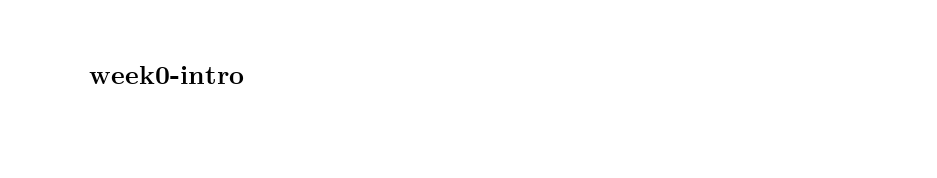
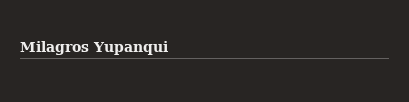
- week0-intro
+ Milagros Yupanqui

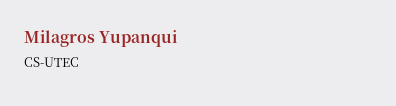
+ CS-UTEC

